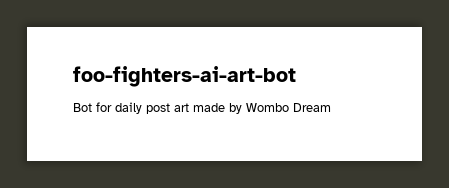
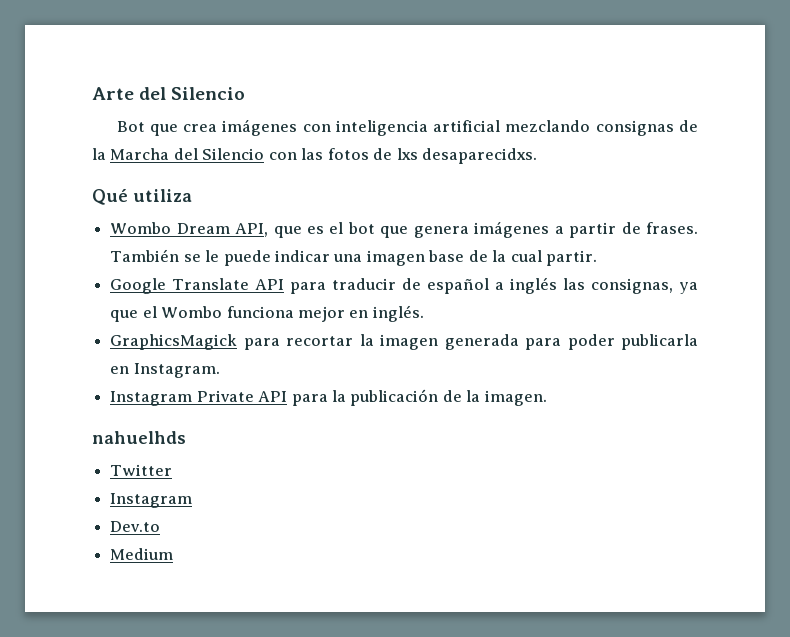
- foo-fighters-ai-art-bot
- Bot for daily post art made by Wombo Dream
+ Arte del Silencio
+ Bot que crea imágenes con inteligencia artificial mezclando consignas de la Marcha del Silencio con las fotos de lxs desaparecidxs.
+ Qué utiliza
+ Wombo Dream API, que es el bot que genera imágenes a partir de frases. También se le puede indicar una imagen base de la cual partir.
+ Google Translate API para traducir de español a inglés las consignas, ya que el Wombo funciona mejor en inglés.
+ GraphicsMagick para recortar la imagen generada para poder publicarla en Instagram.
+ Instagram Private API para la publicación de la imagen.
+ nahuelhds
+ Twitter
+ Instagram
+ Dev.to
+ Medium

